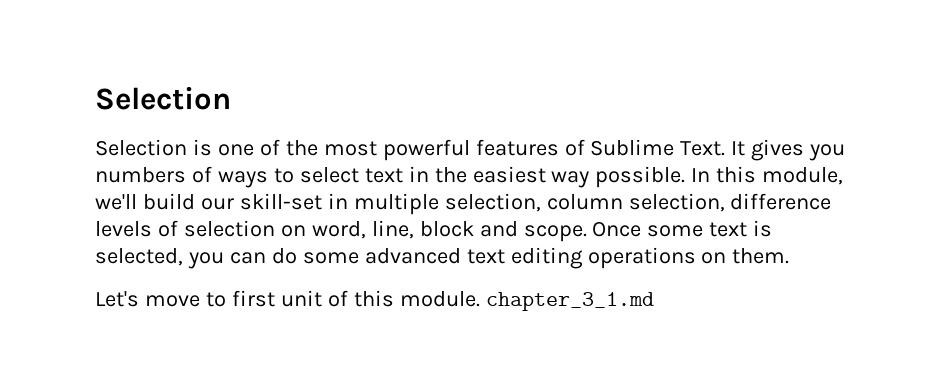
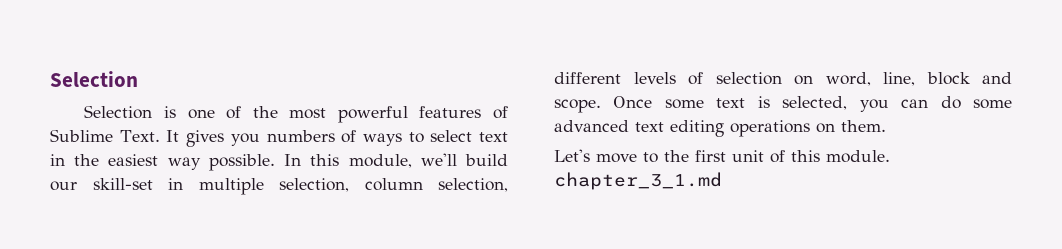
- In this module, we'll build our skill-set in multiple selection, column selection, difference levels of selection on word, line, block and scope.
+ In this module, we'll build our skill-set in multiple selection, column selection, different levels of selection on word, line, block and scope.
- Let's move to first unit of this module. chapter_3_1.md
+ Let's move to the first unit of this module. chapter_3_1.md

